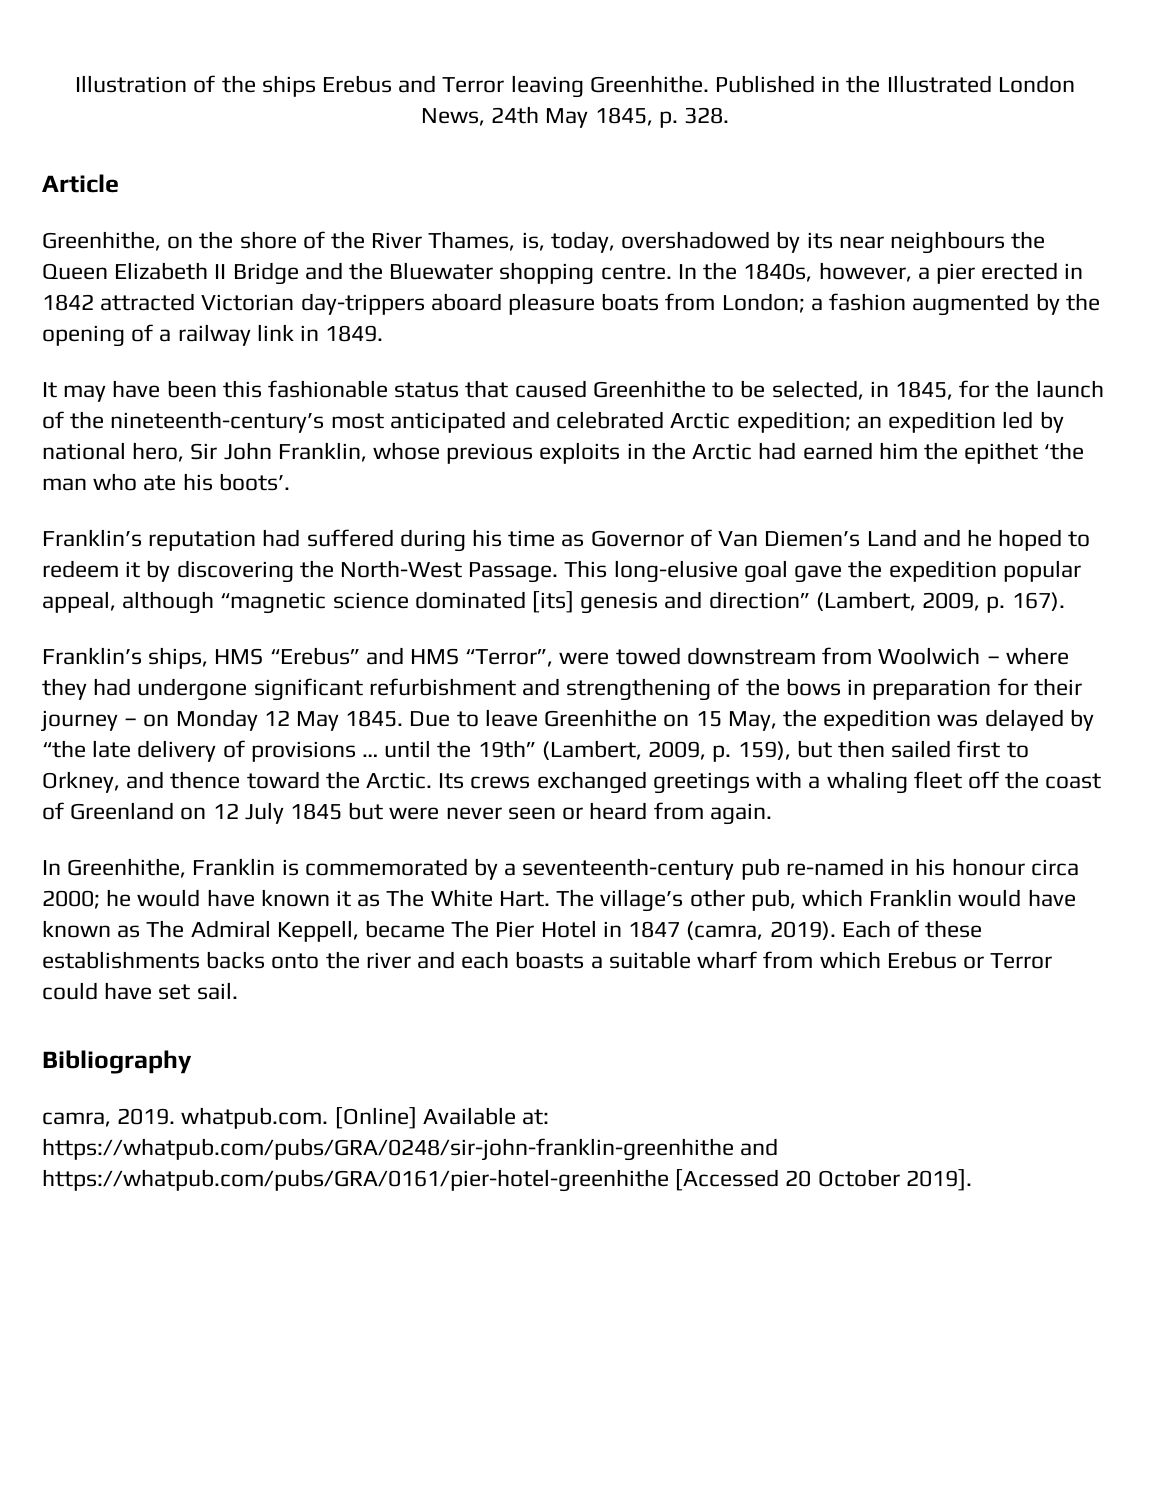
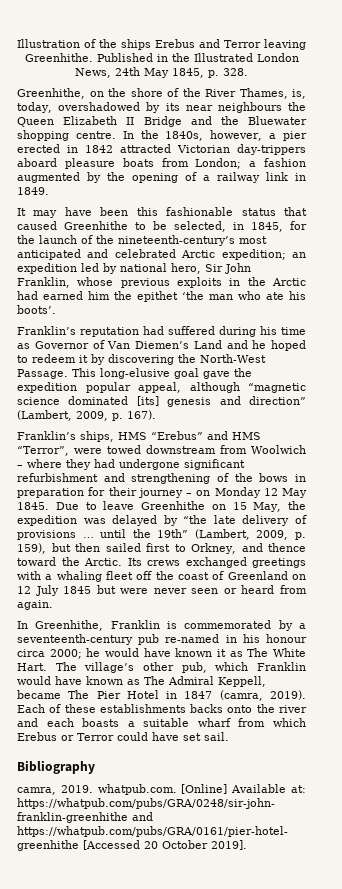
- Article

